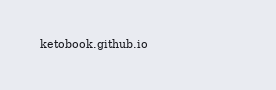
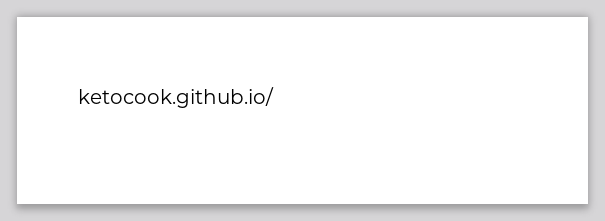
- ketobook.github.io
+ ketocook.github.io/

